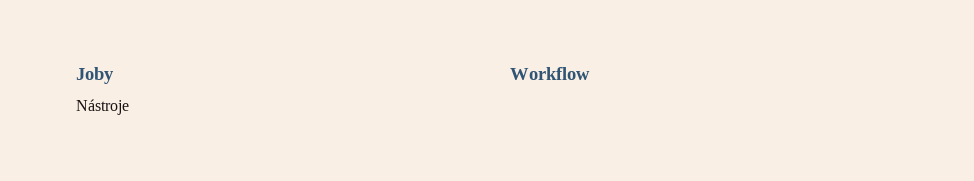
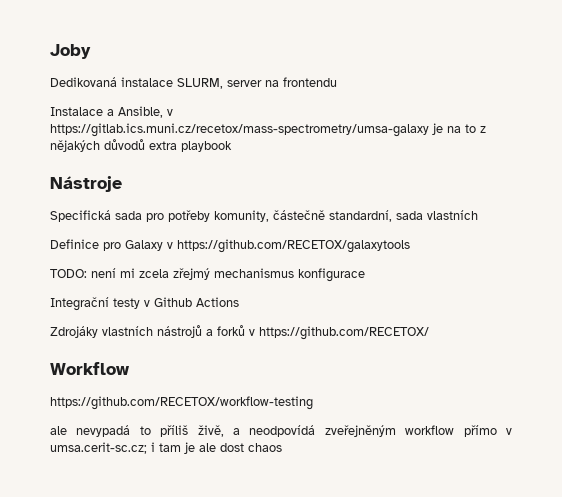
+ Dedikovaná instalace SLURM, server na frontendu
+ Instalace a Ansible, v https://gitlab.ics.muni.cz/recetox/mass-spectrometry/umsa-galaxy je na to z nějakých důvodů extra playbook
  Nástroje
+ Specifická sada pro potřeby komunity, částečně standardní, sada vlastních
+ Definice pro Galaxy v https://github.com/RECETOX/galaxytools
+ TODO: není mi zcela zřejmý mechanismus konfigurace
+ Integrační testy v Github Actions
+ Zdrojáky vlastních nástrojů a forků v https://github.com/RECETOX/
  Workflow
+ https://github.com/RECETOX/workflow-testing
+ ale nevypadá to příliš živě, a neodpovídá zveřejněným workflow přímo v umsa.cerit-sc.cz; i tam je ale dost chaos

